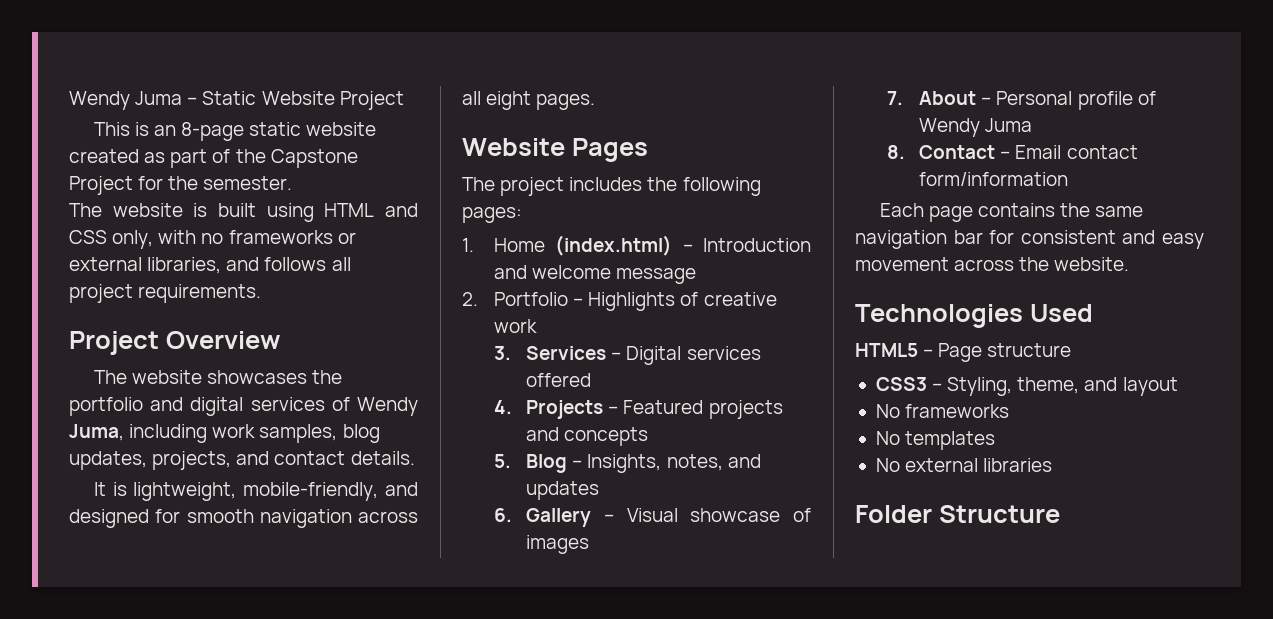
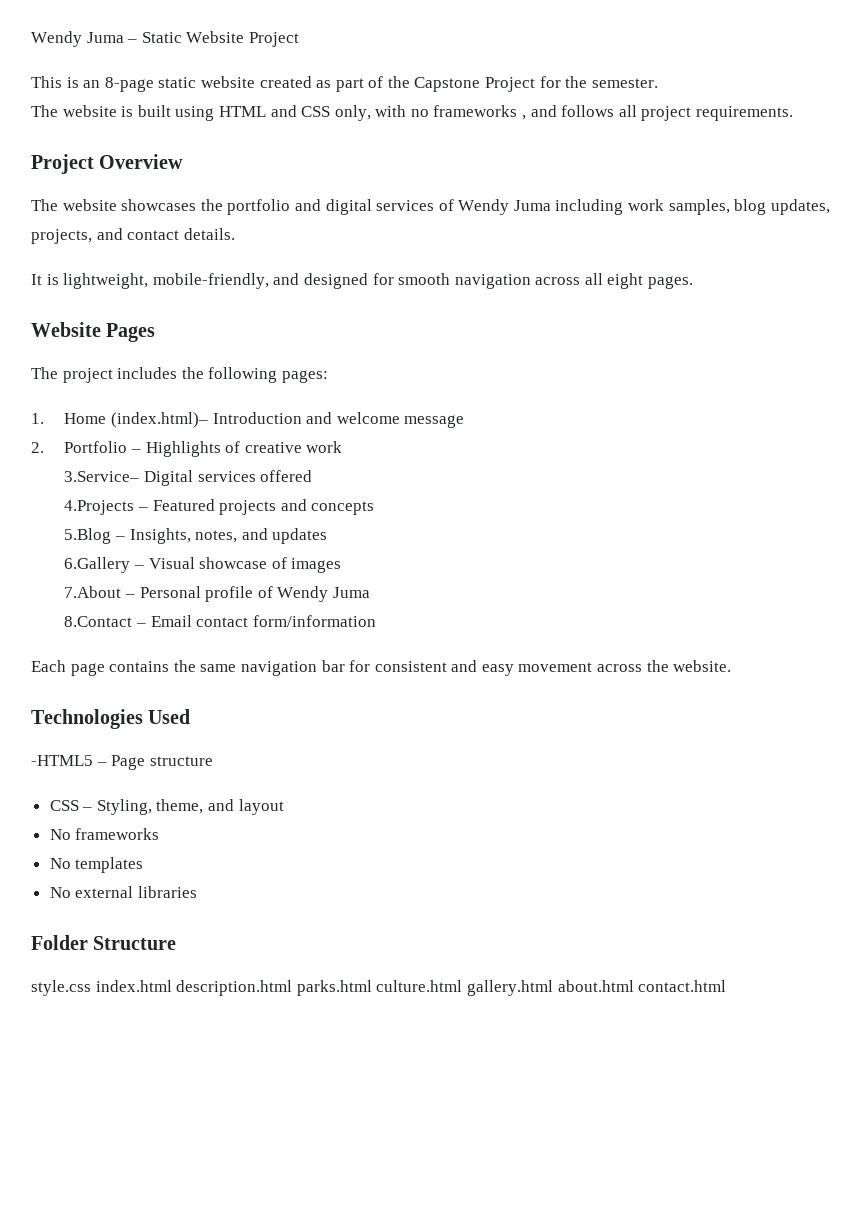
- The website is built using HTML and CSS only, with no frameworks or external libraries, and follows all project requirements.
+ The website is built using HTML and CSS only, with no frameworks , and follows all project requirements.
- The website showcases the portfolio and digital services of Wendy Juma, including work samples, blog updates, projects, and contact details.
+ The website showcases the portfolio and digital services of Wendy Juma including work samples, blog updates, projects, and contact details.
- 1. Home (index.html) – Introduction and welcome message
+ 1. Home (index.html)– Introduction and welcome message
- 3. Services – Digital services offered
+ 3.Service– Digital services offered
- 4. Projects – Featured projects and concepts
+ 4.Projects – Featured projects and concepts
- 5. Blog – Insights, notes, and updates
+ 5.Blog – Insights, notes, and updates
- 6. Gallery – Visual showcase of images
+ 6.Gallery – Visual showcase of images
- 7. About – Personal profile of Wendy Juma
+ 7.About – Personal profile of Wendy Juma
- 8. Contact – Email contact form/information
+ 8.Contact – Email contact form/information
- HTML5 – Page structure
+ -HTML5 – Page structure
- CSS3 – Styling, theme, and layout
+ CSS – Styling, theme, and layout
+ style.css index.html description.html parks.html culture.html gallery.html about.html contact.html

